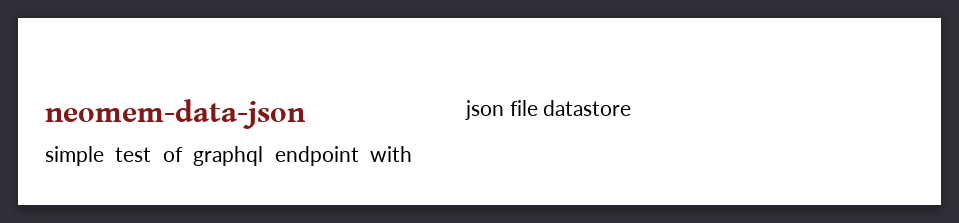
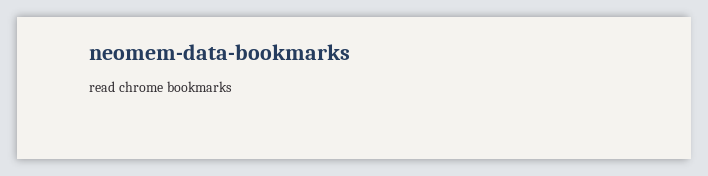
- neomem-data-json
- simple test of graphql endpoint with json file datastore
+ neomem-data-bookmarks
+ read chrome bookmarks

